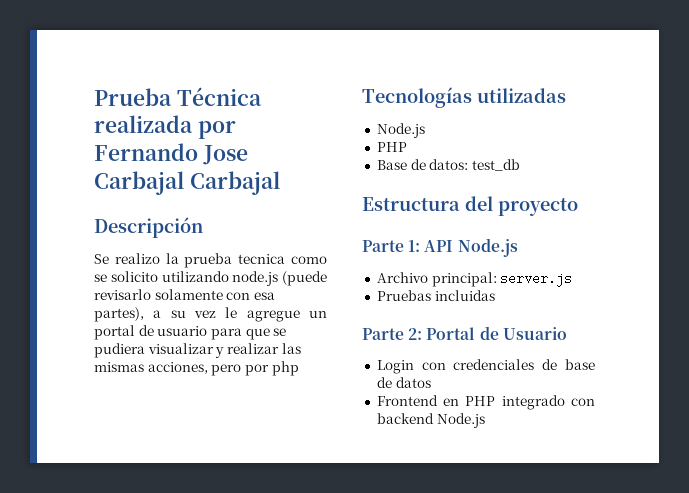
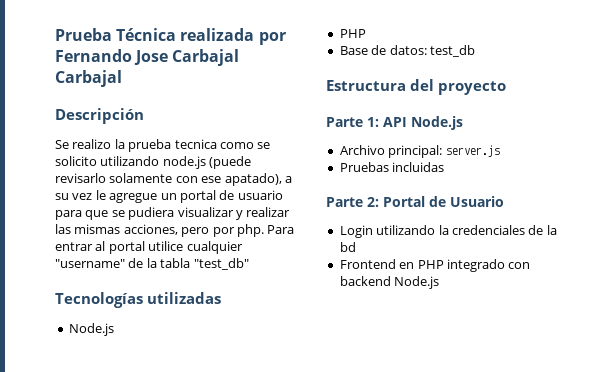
- Se realizo la prueba tecnica como se solicito utilizando node.js (puede revisarlo solamente con esa partes), a su vez le agregue un portal de usuario para que se pudiera visualizar y realizar las mismas acciones, pero por php
+ Se realizo la prueba tecnica como se solicito utilizando node.js (puede revisarlo solamente con ese apatado), a su vez le agregue un portal de usuario para que se pudiera visualizar y realizar las mismas acciones, pero por php. Para entrar al portal utilice cualquier "username" de la tabla "test_db"
- Login con credenciales de base de datos
+ Login utilizando la credenciales de la bd

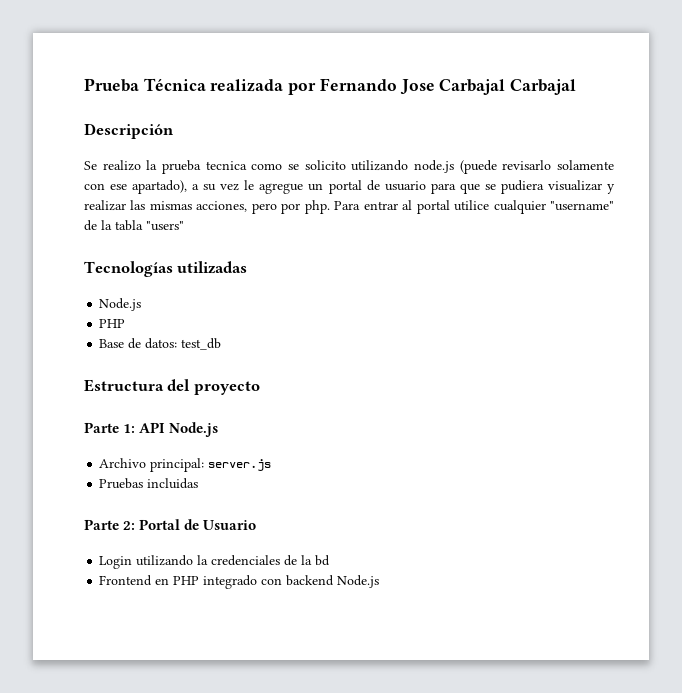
- Se realizo la prueba tecnica como se solicito utilizando node.js (puede revisarlo solamente con ese apatado), a su vez le agregue un portal de usuario para que se pudiera visualizar y realizar las mismas acciones, pero por php.
+ Se realizo la prueba tecnica como se solicito utilizando node.js (puede revisarlo solamente con ese apartado), a su vez le agregue un portal de usuario para que se pudiera visualizar y realizar las mismas acciones, pero por php.
- Para entrar al portal utilice cualquier "username" de la tabla "test_db"
+ Para entrar al portal utilice cualquier "username" de la tabla "users"

